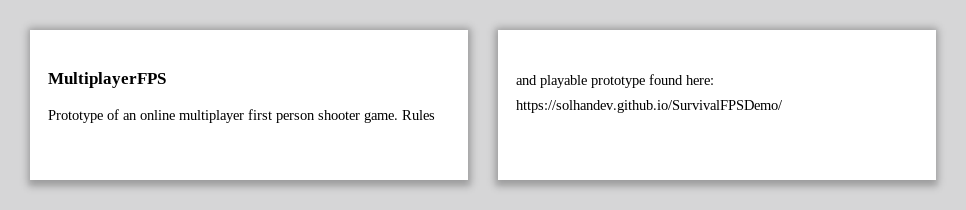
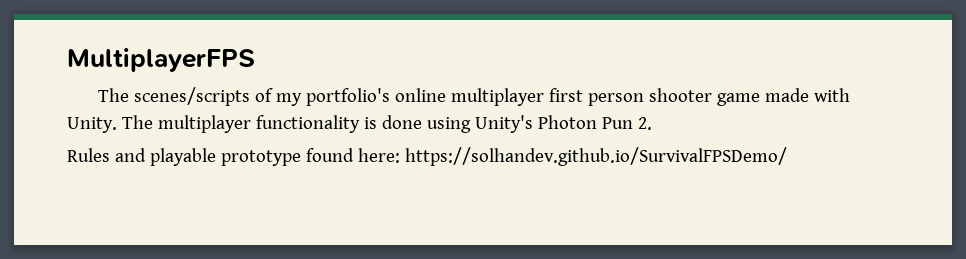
- Prototype of an online multiplayer first person shooter game. Rules and playable prototype found here: https://solhandev.github.io/SurvivalFPSDemo/
+ The scenes/scripts of my portfolio's online multiplayer first person shooter game made with Unity. The multiplayer functionality is done using Unity's Photon Pun 2.
+ Rules and playable prototype found here: https://solhandev.github.io/SurvivalFPSDemo/

